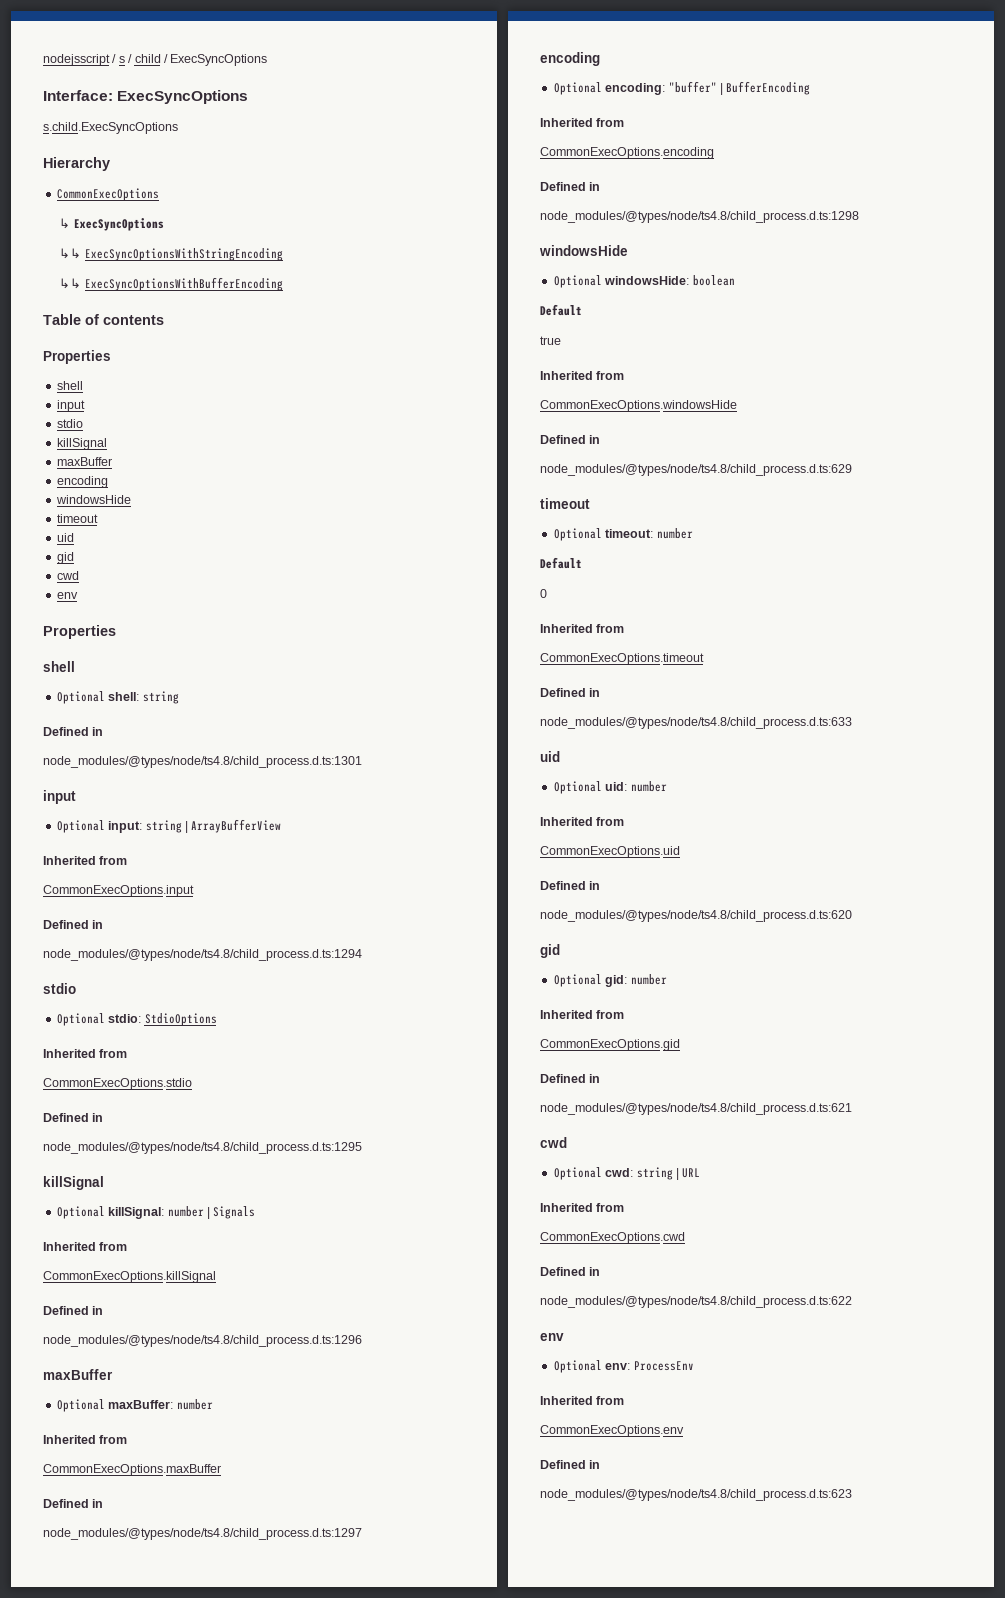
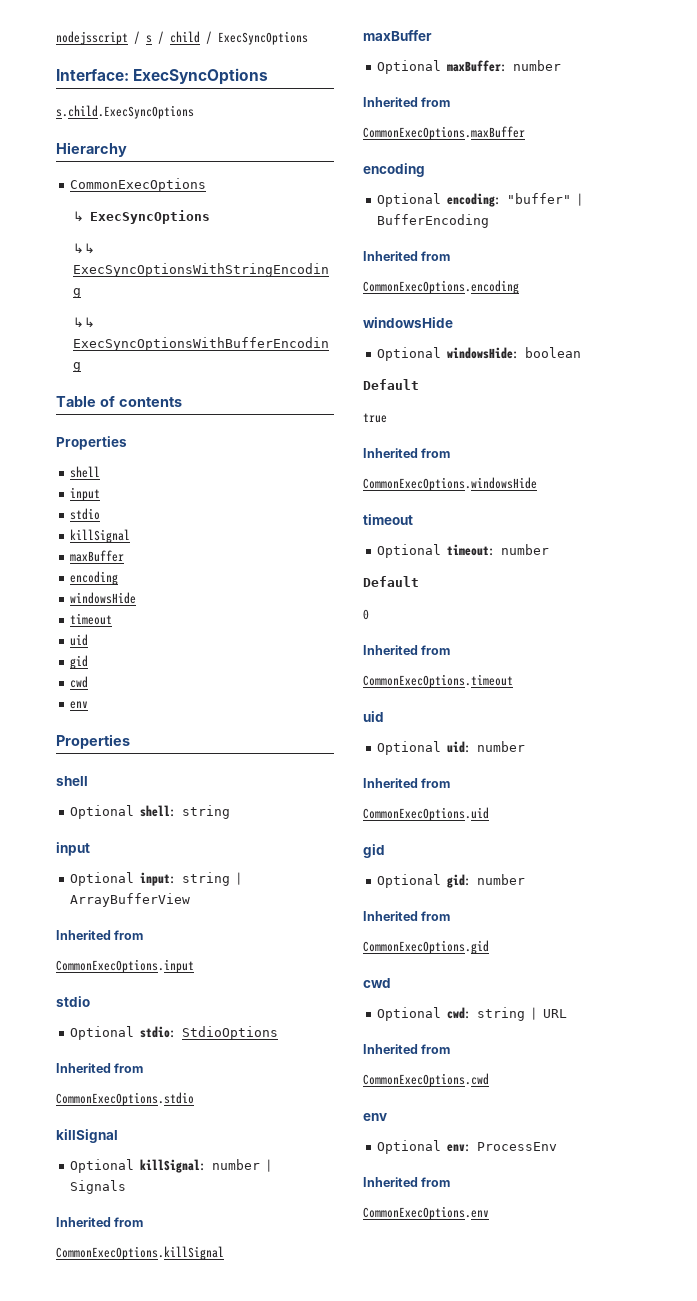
  Optional shell: string
- Defined in
- node_modules/@types/node/ts4.8/child_process.d.ts:1301
  CommonExecOptions.input
- Defined in
- node_modules/@types/node/ts4.8/child_process.d.ts:1294
  CommonExecOptions.stdio
- Defined in
- node_modules/@types/node/ts4.8/child_process.d.ts:1295
  CommonExecOptions.killSignal
- Defined in
- node_modules/@types/node/ts4.8/child_process.d.ts:1296
  CommonExecOptions.maxBuffer
- Defined in
- node_modules/@types/node/ts4.8/child_process.d.ts:1297
  CommonExecOptions.encoding
- Defined in
- node_modules/@types/node/ts4.8/child_process.d.ts:1298
  CommonExecOptions.windowsHide
- Defined in
- node_modules/@types/node/ts4.8/child_process.d.ts:629
  CommonExecOptions.timeout
- Defined in
- node_modules/@types/node/ts4.8/child_process.d.ts:633
  CommonExecOptions.uid
- Defined in
- node_modules/@types/node/ts4.8/child_process.d.ts:620
  CommonExecOptions.gid
- Defined in
- node_modules/@types/node/ts4.8/child_process.d.ts:621
  CommonExecOptions.cwd
- Defined in
- node_modules/@types/node/ts4.8/child_process.d.ts:622
  CommonExecOptions.env
- Defined in
- node_modules/@types/node/ts4.8/child_process.d.ts:623

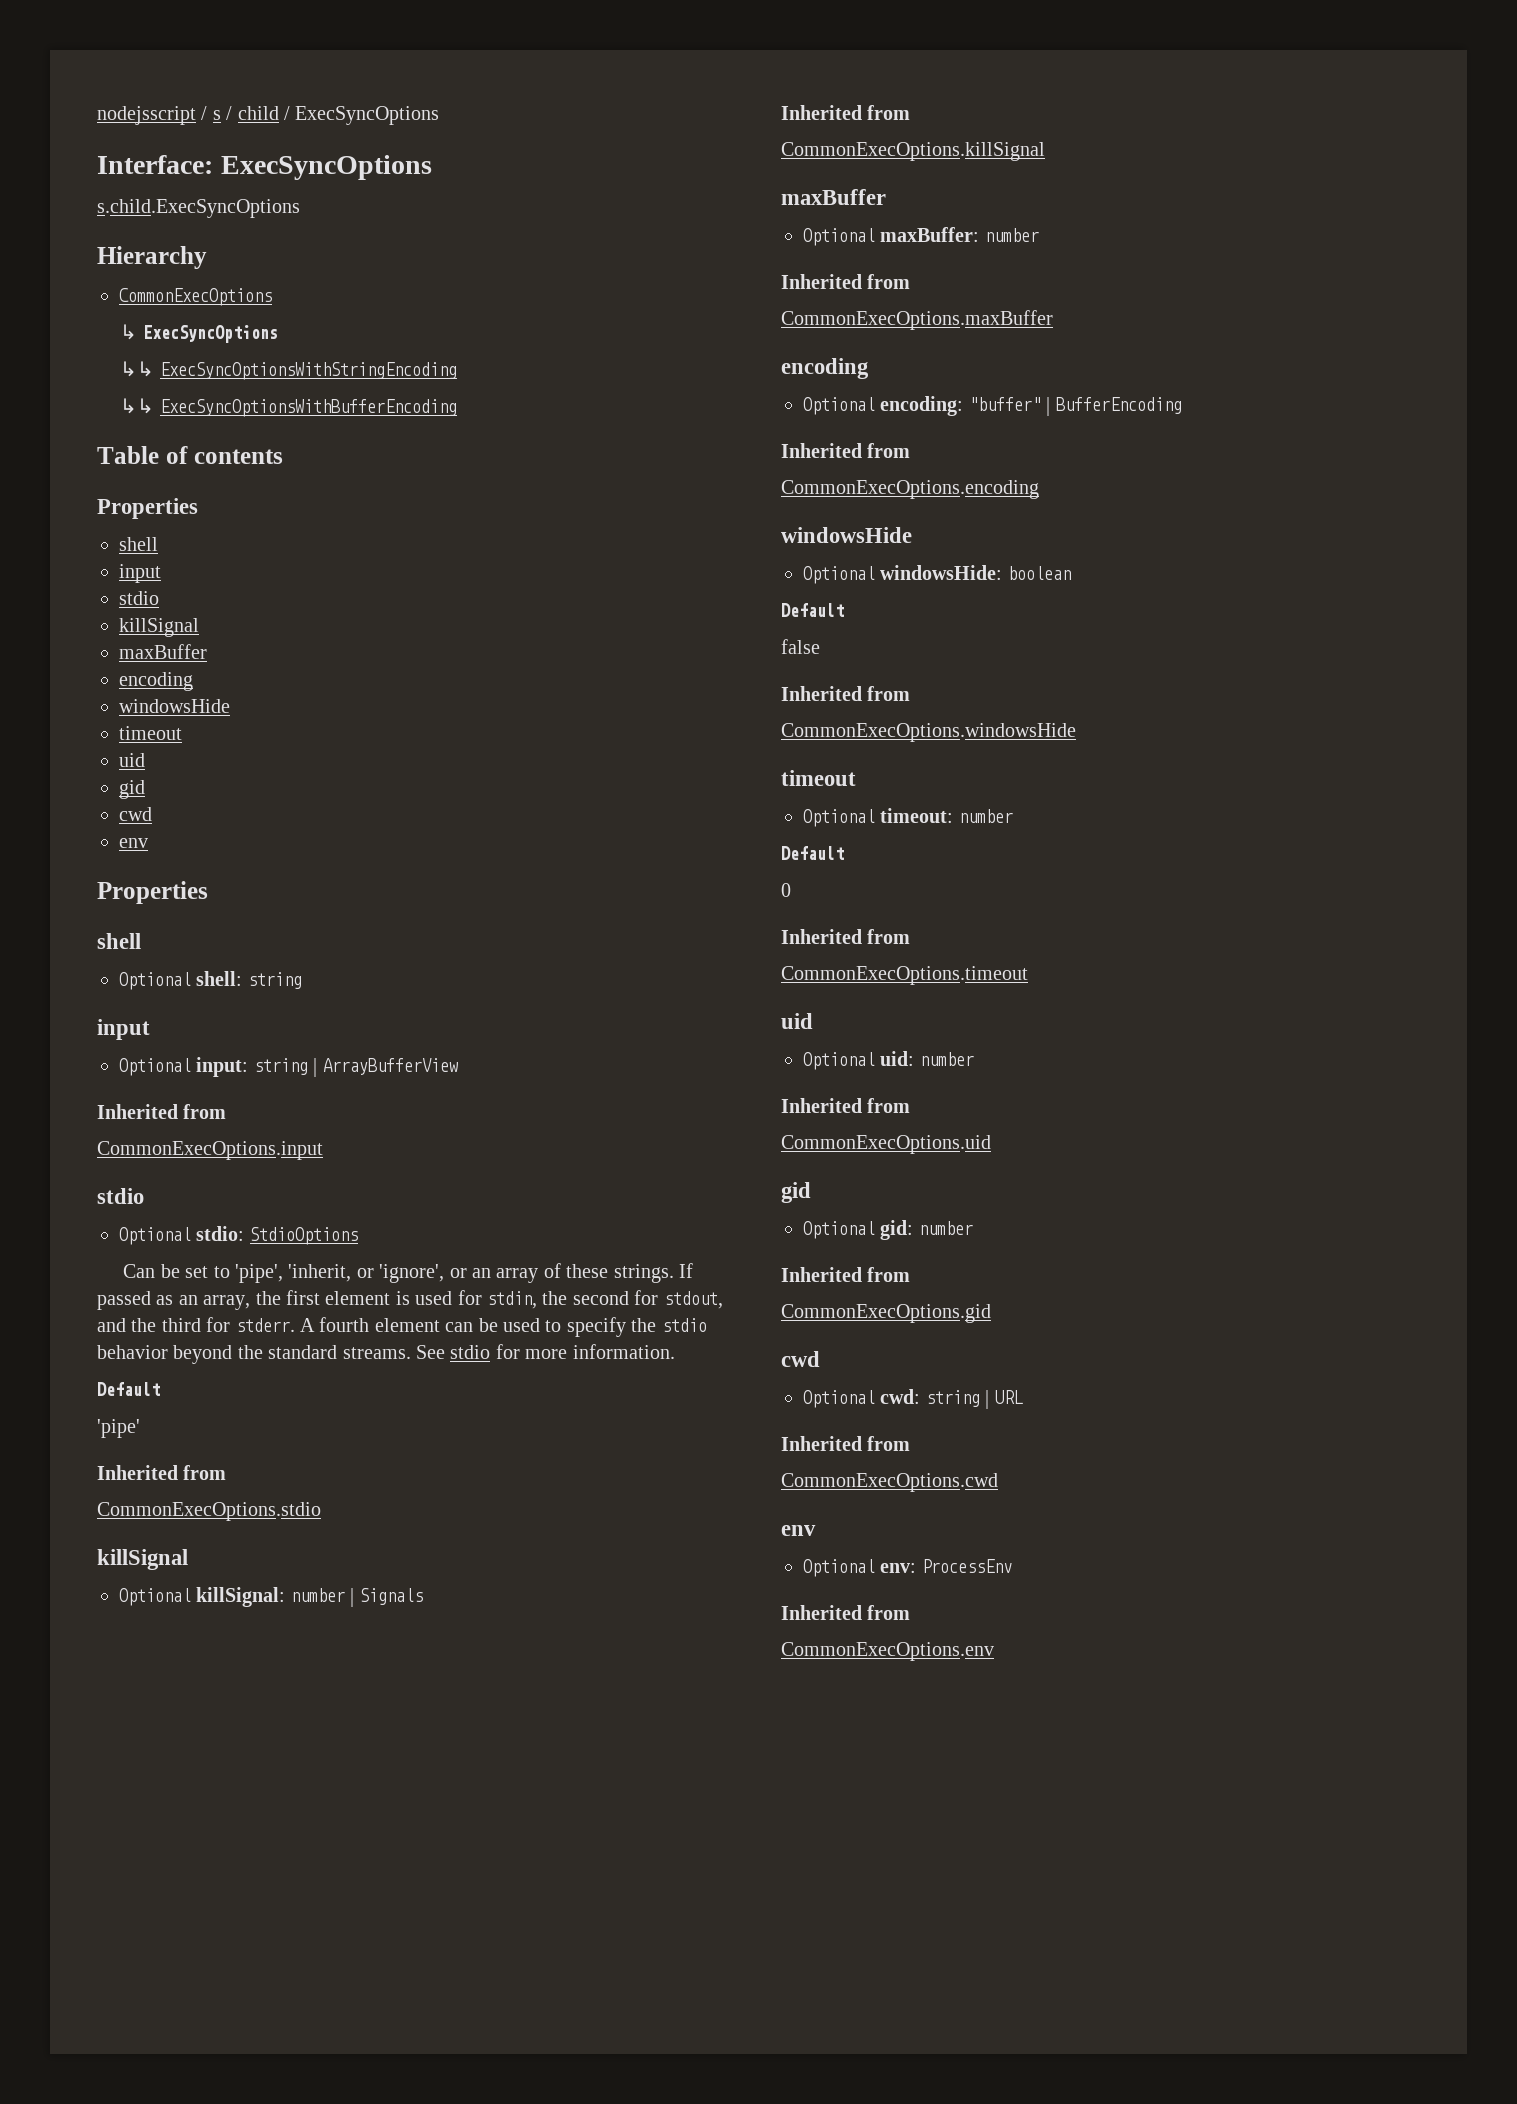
+ Can be set to 'pipe', 'inherit, or 'ignore', or an array of these strings. If passed as an array, the first element is used for stdin, the second for stdout, and the third for stderr. A fourth element can be used to specify the stdio behavior beyond the standard streams. See stdio for more information.
+ Default
+ 'pipe'
- true
+ false

